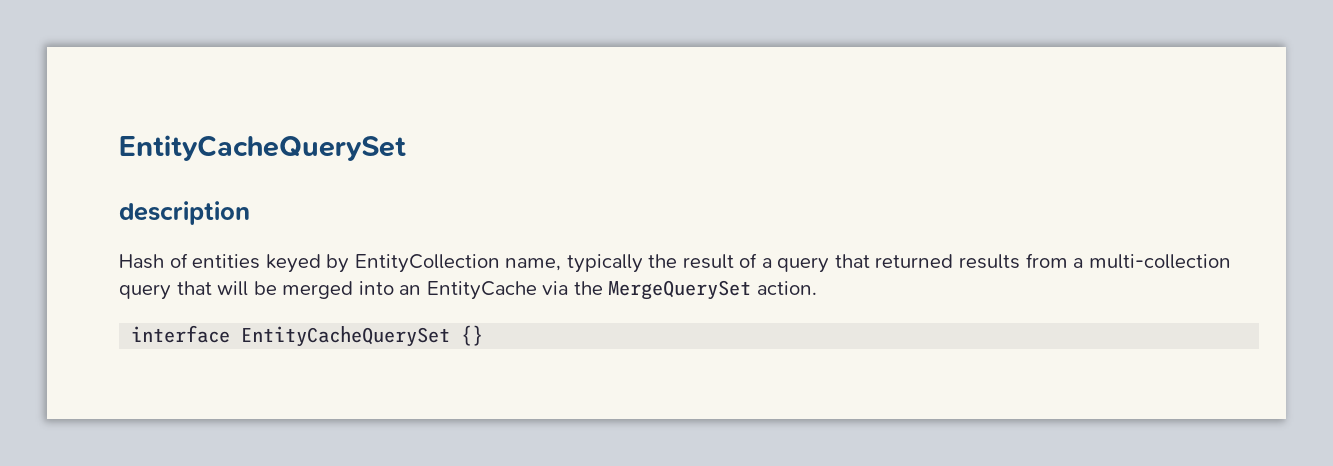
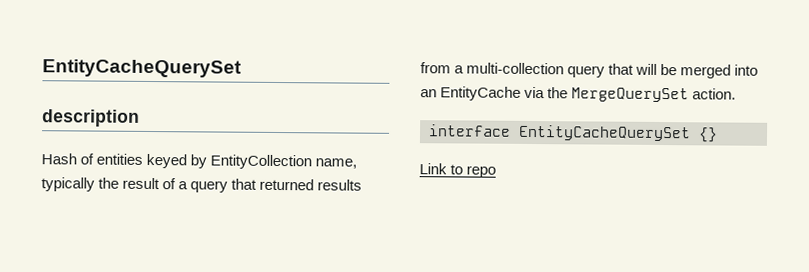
+ Link to repo

